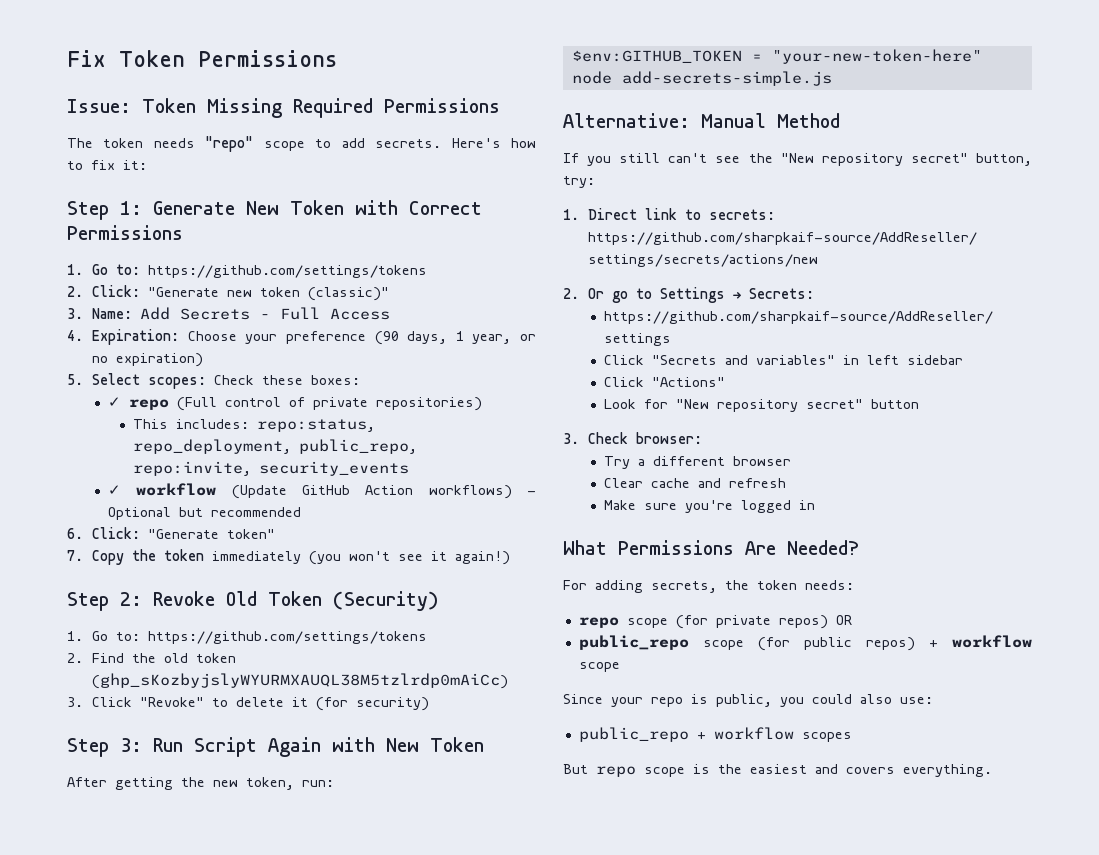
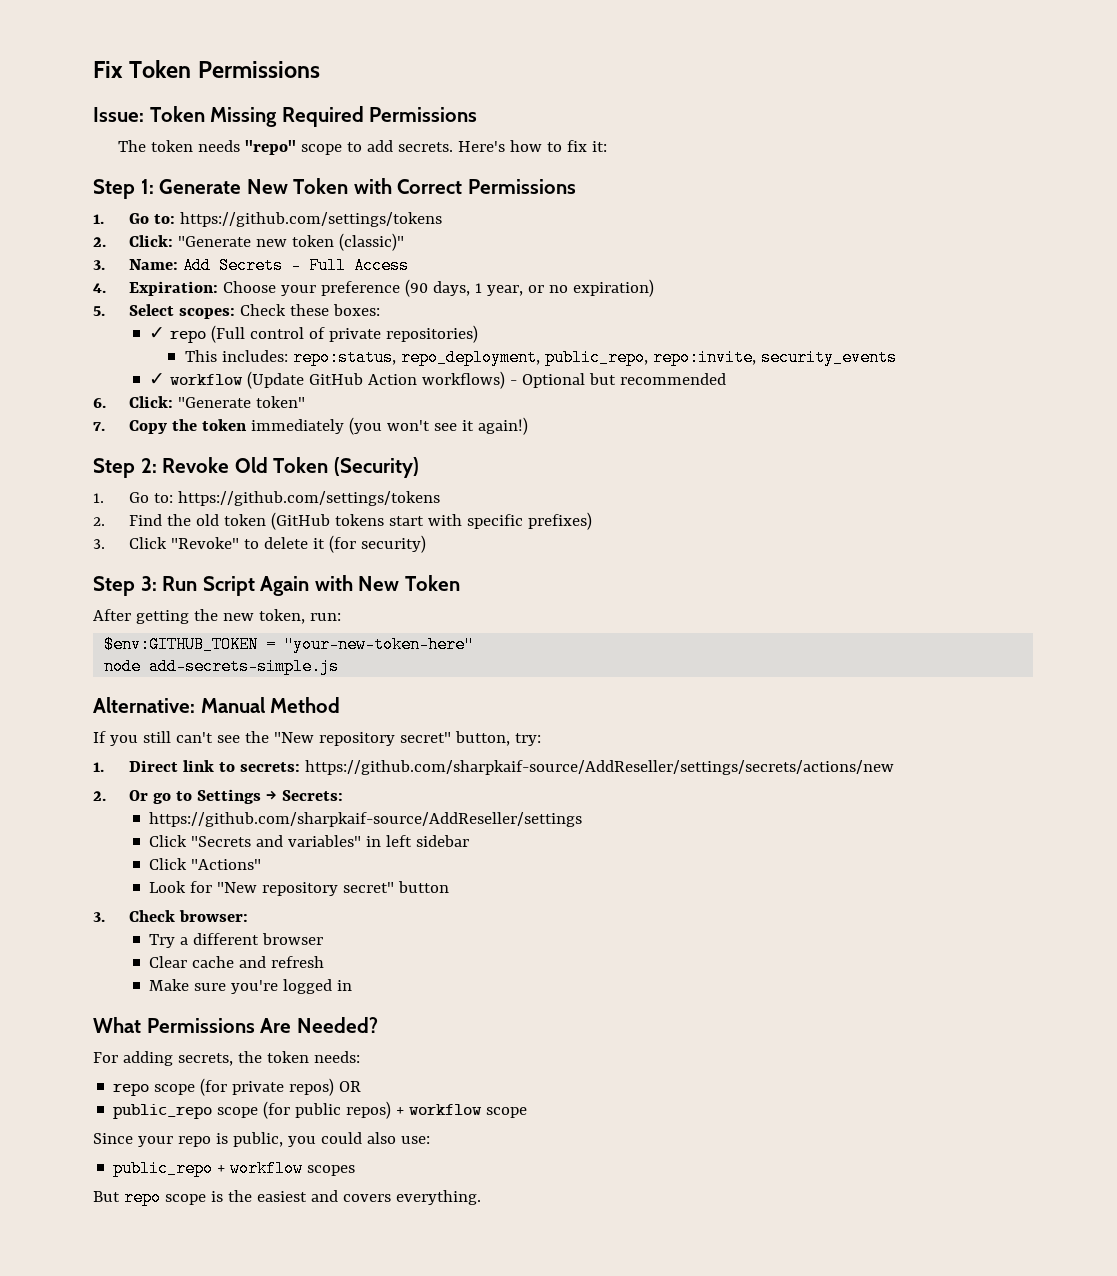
- 2. Find the old token (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)
+ 2. Find the old token (GitHub tokens start with specific prefixes)

